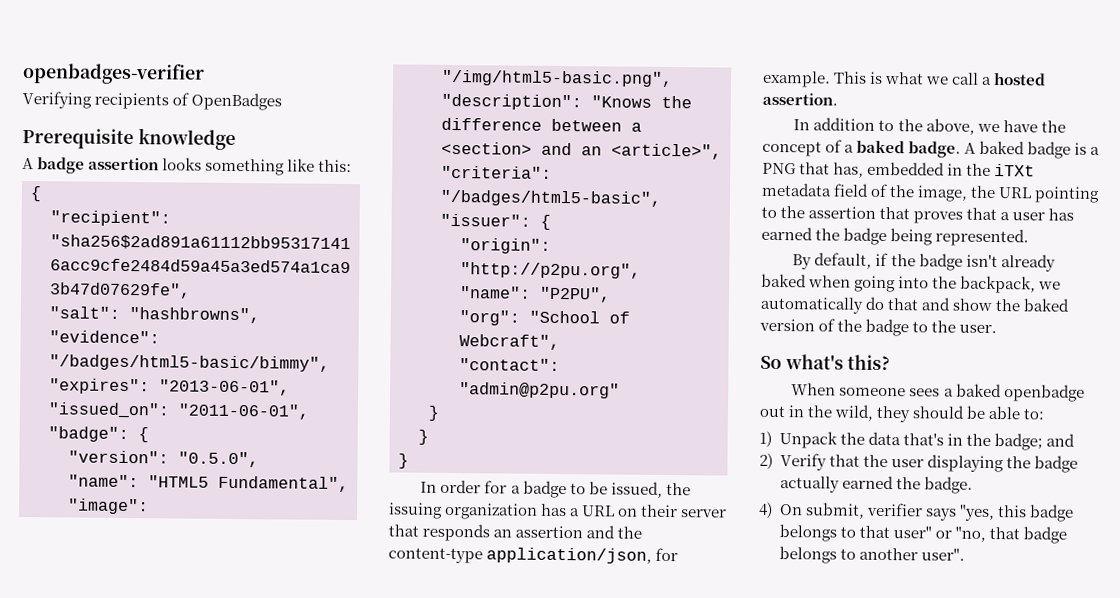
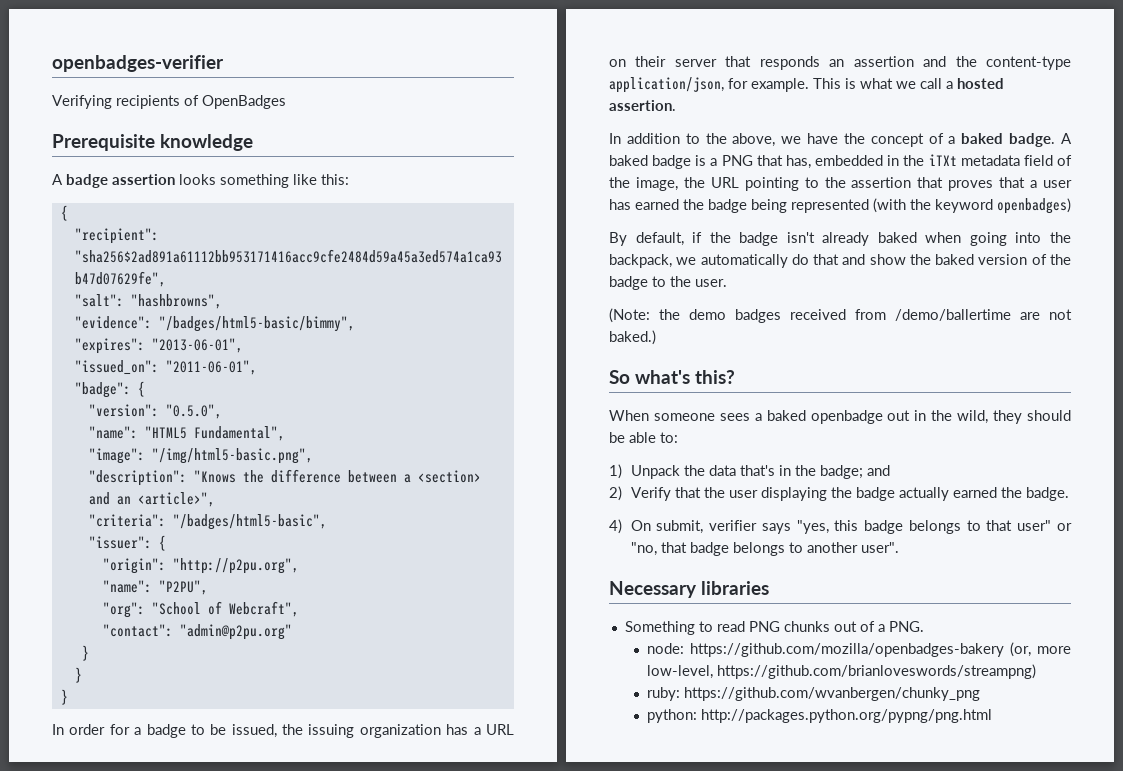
- A baked badge is a PNG that has, embedded in the iTXt metadata field of the image, the URL pointing to the assertion that proves that a user has earned the badge being represented.
+ A baked badge is a PNG that has, embedded in the iTXt metadata field of the image, the URL pointing to the assertion that proves that a user has earned the badge being represented (with the keyword openbadges)
+ (Note: the demo badges received from /demo/ballertime are not baked.)
+ Necessary libraries
+ Something to read PNG chunks out of a PNG.
+ node: https://github.com/mozilla/openbadges-bakery (or, more low-level, https://github.com/brianloveswords/streampng)
+ ruby: https://github.com/wvanbergen/chunky_png
+ python: http://packages.python.org/pypng/png.html

